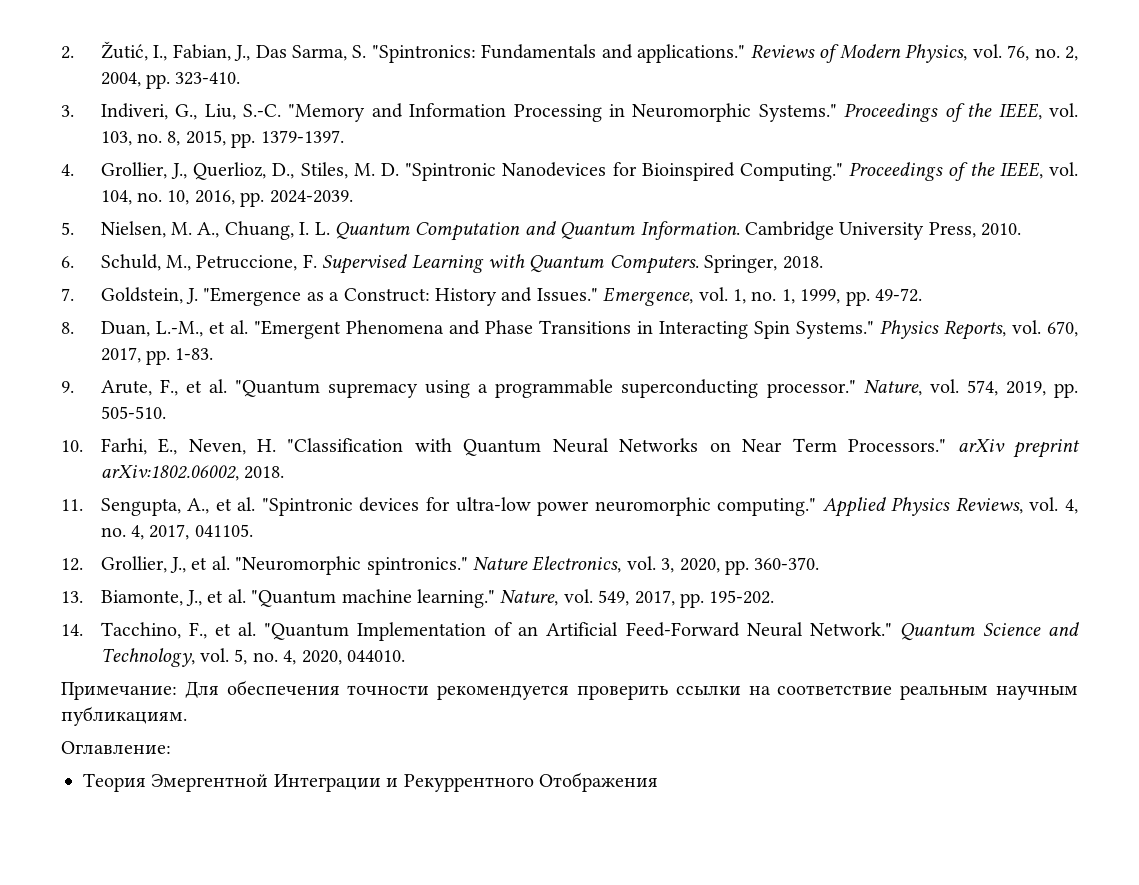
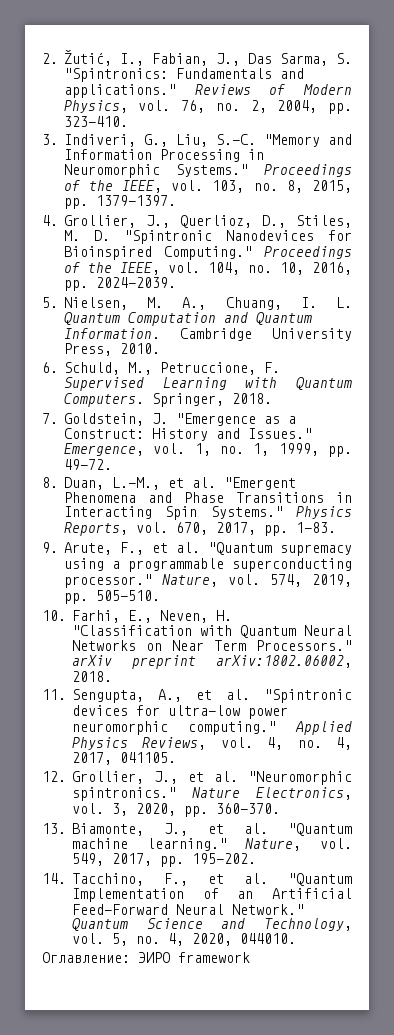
- Примечание: Для обеспечения точности рекомендуется проверить ссылки на соответствие реальным научным публикациям.
- Оглавление:
- Теория Эмергентной Интеграции и Рекуррентного Отображения
+ Оглавление: ЭИРО framework

